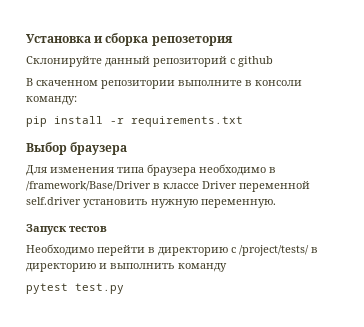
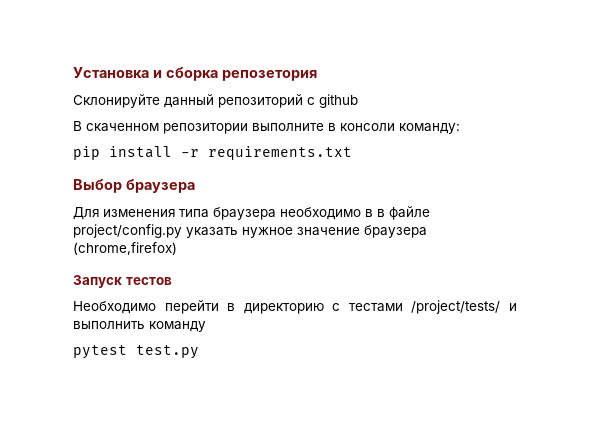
- Для изменения типа браузера необходимо в /framework/Base/Driver в классе Driver переменной self.driver установить нужную переменную.
+ Для изменения типа браузера необходимо в в файле project/config.py указать нужное значение браузера (chrome,firefox)
- Необходимо перейти в директорию с /project/tests/ в директорию и выполнить команду
+ Необходимо перейти в директорию с тестами /project/tests/ и выполнить команду

